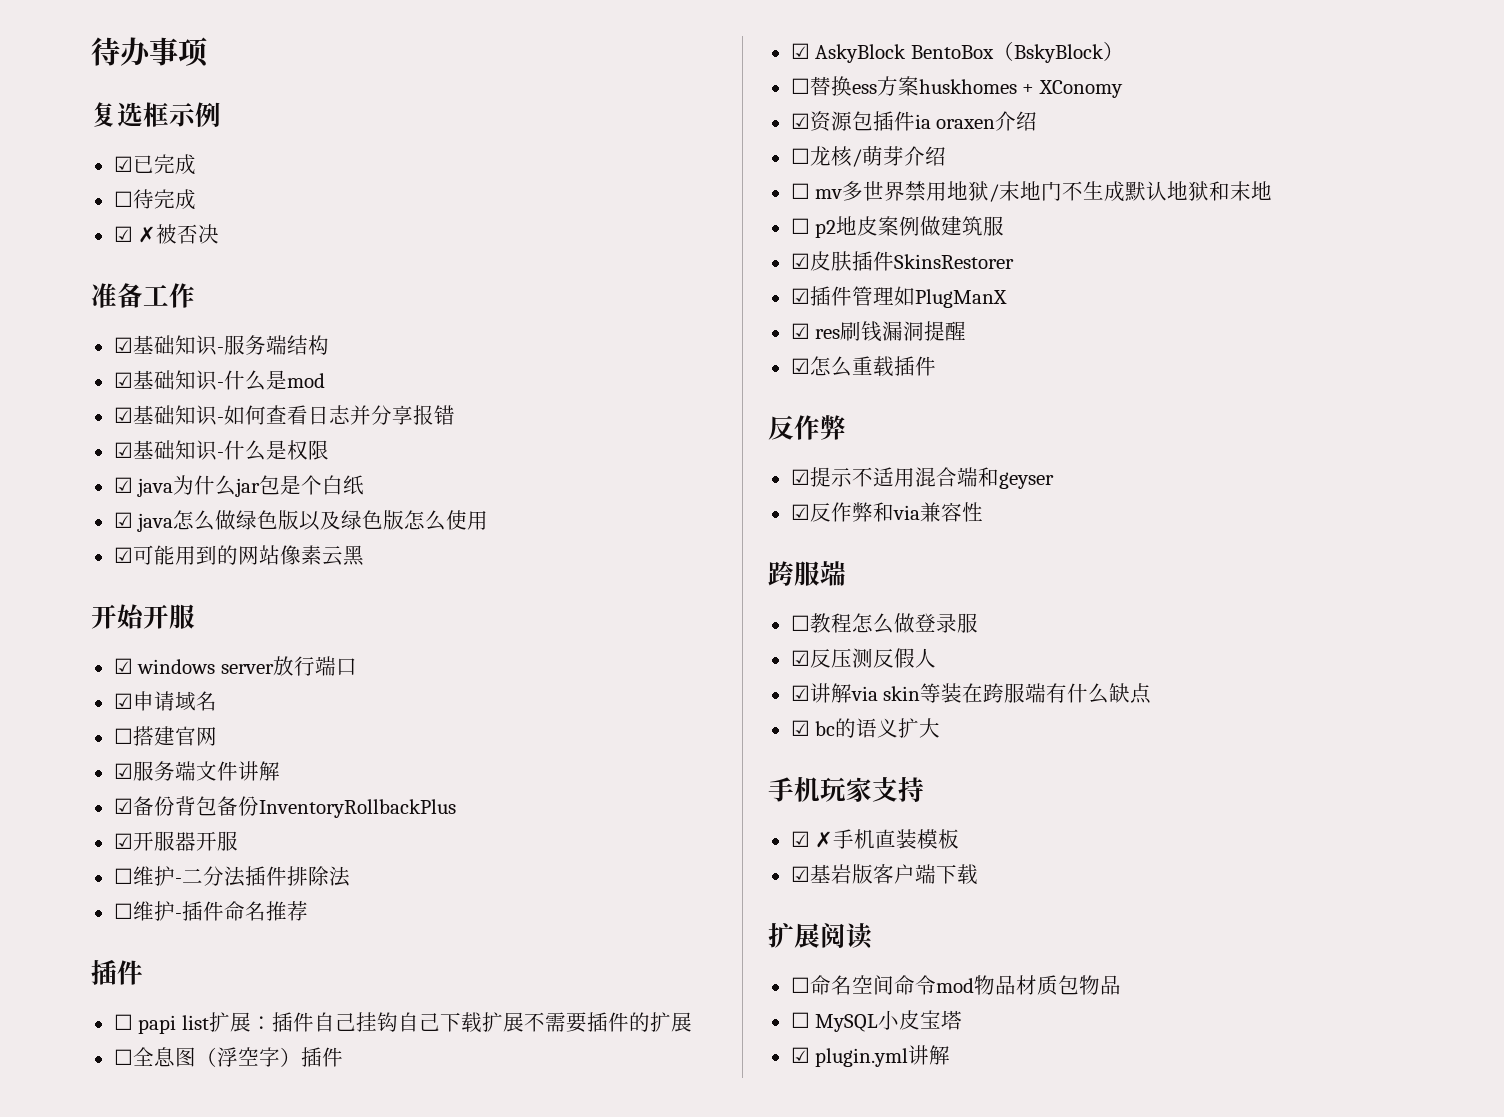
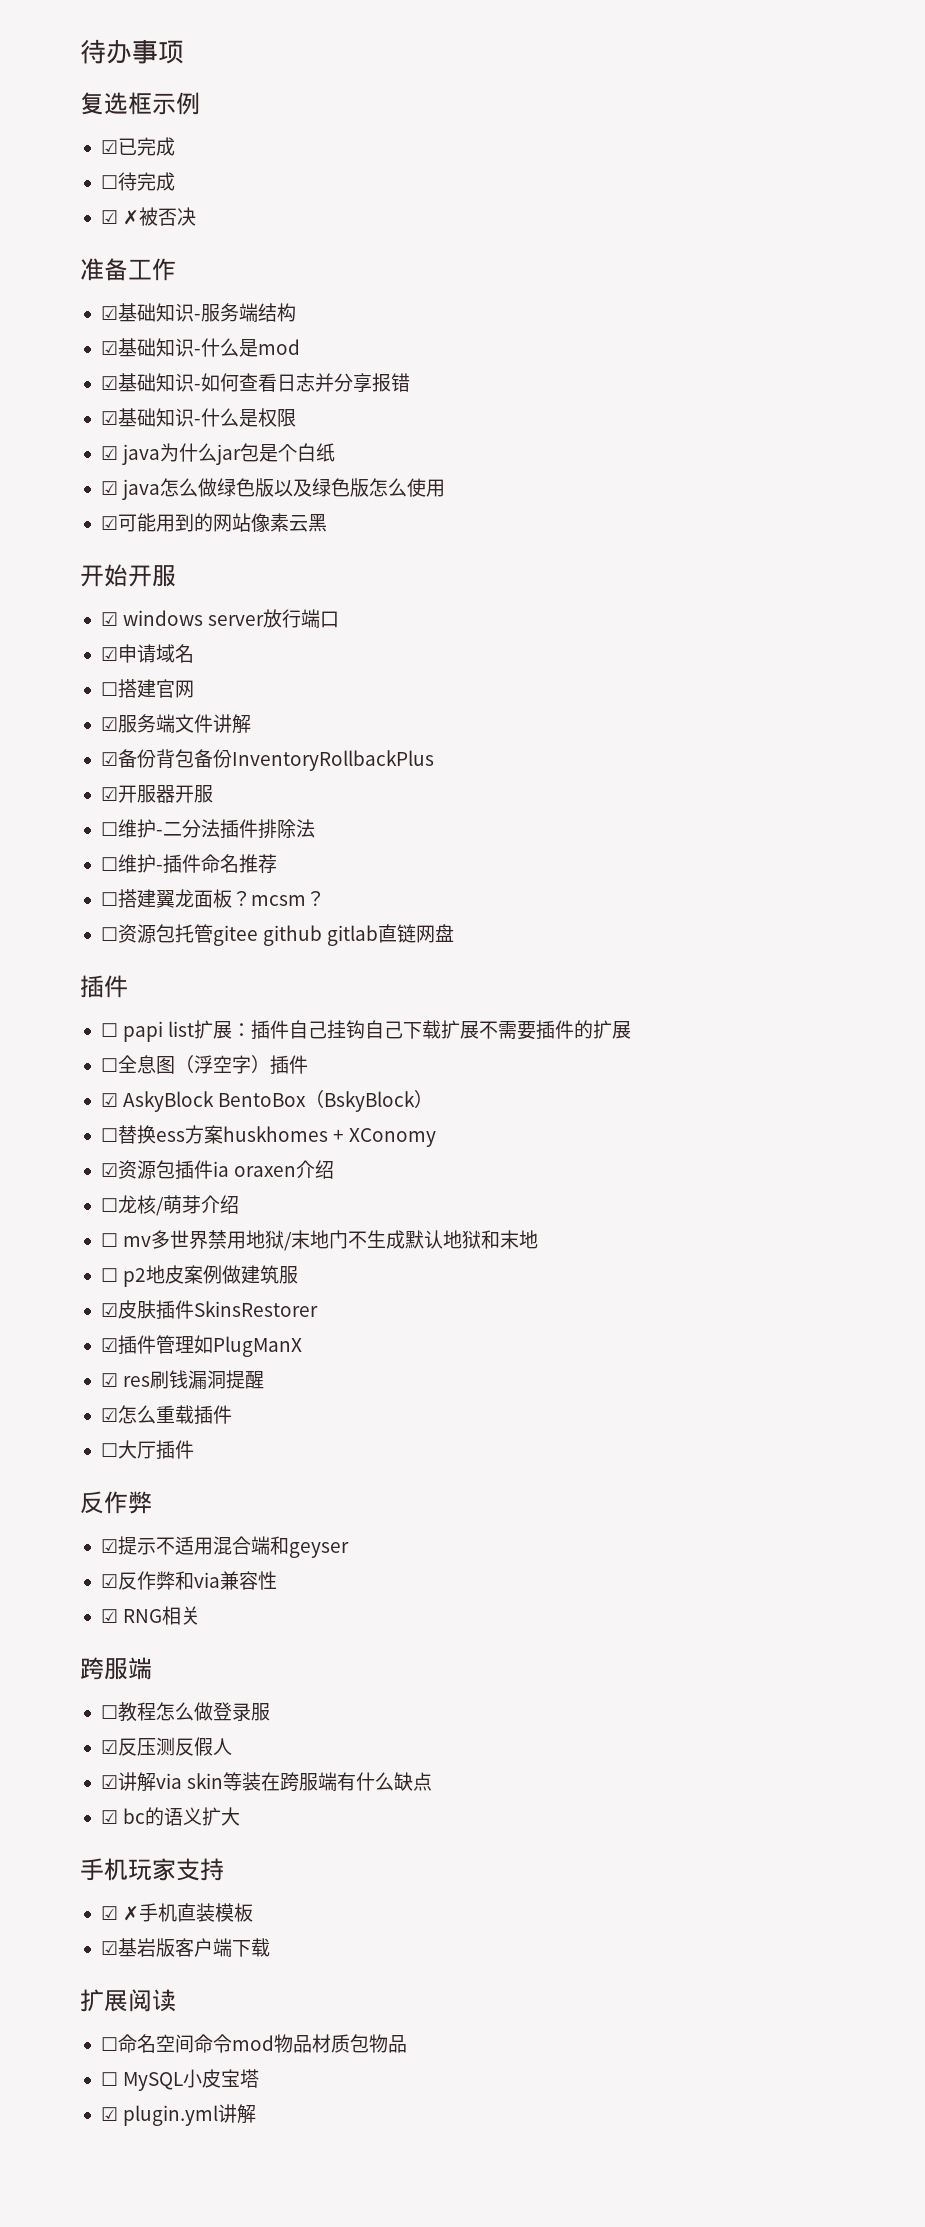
+ ☐搭建翼龙面板？mcsm？
+ ☐资源包托管gitee github gitlab直链网盘
+ ☐大厅插件
+ ☑ RNG相关

